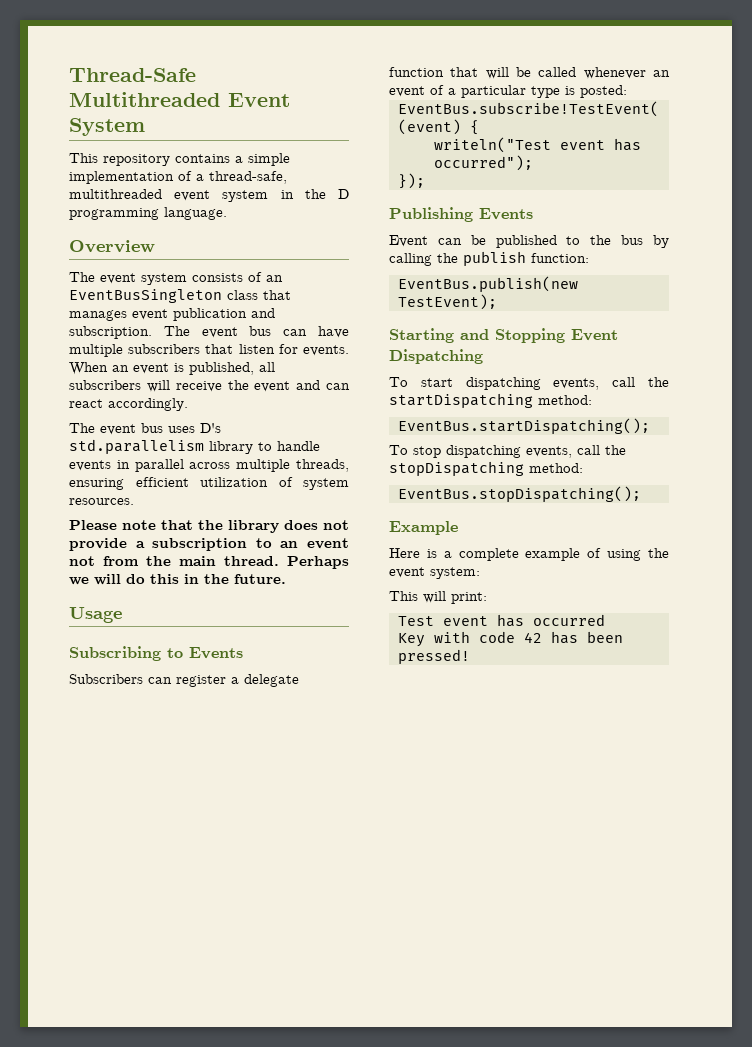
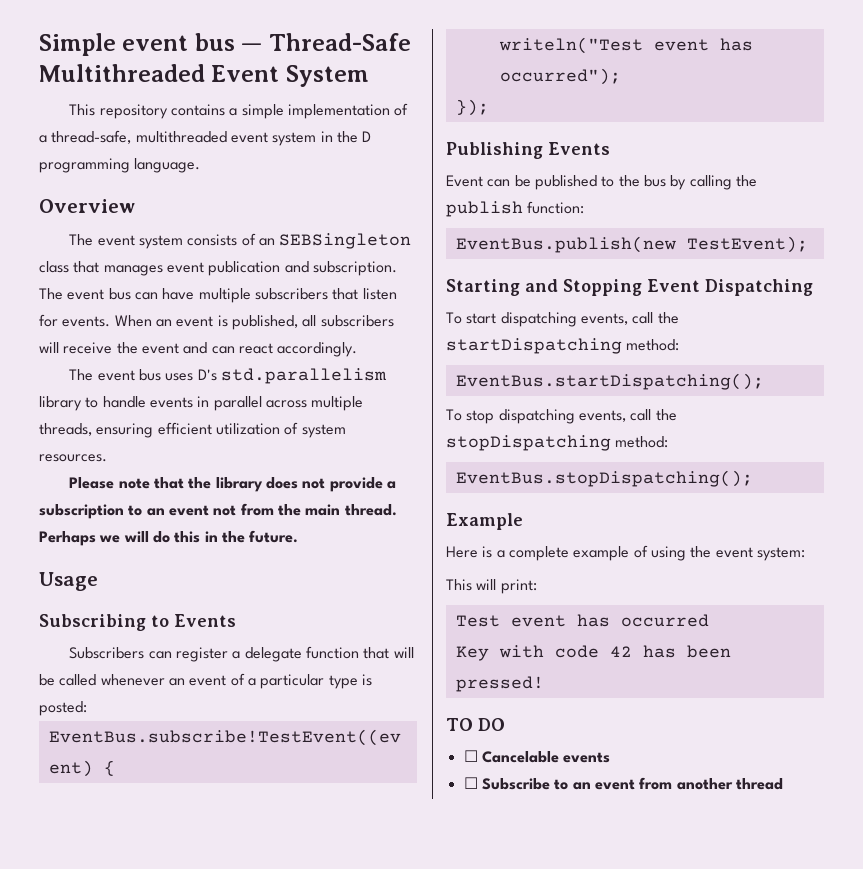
- Thread-Safe Multithreaded Event System
+ Simple event bus — Thread-Safe Multithreaded Event System
- The event system consists of an EventBusSingleton class that manages event publication and subscription.
+ The event system consists of an SEBSingleton class that manages event publication and subscription.
+ TO DO
+ ☐ Cancelable events
+ ☐ Subscribe to an event from another thread

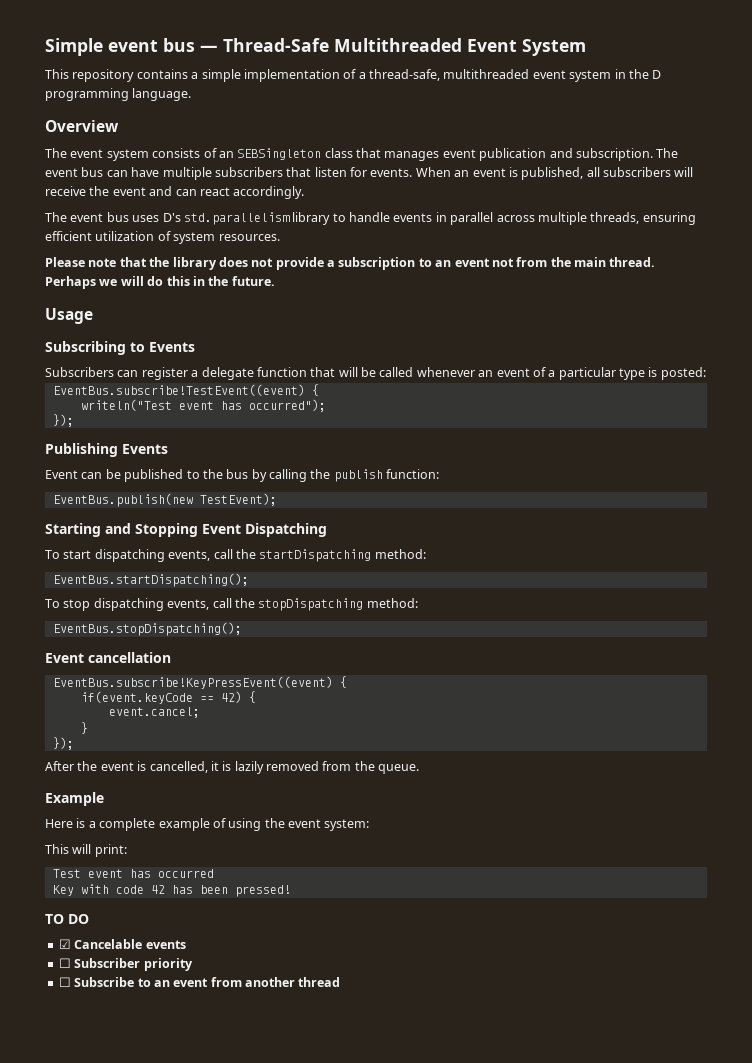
+ Event cancellation
+ EventBus.subscribe!KeyPressEvent((event) {
+ if(event.keyCode == 42) {
+ event.cancel;
+ }
+ });
+ After the event is cancelled, it is lazily removed from the queue.
- ☐ Cancelable events
+ ☑ Cancelable events
+ ☐ Subscriber priority

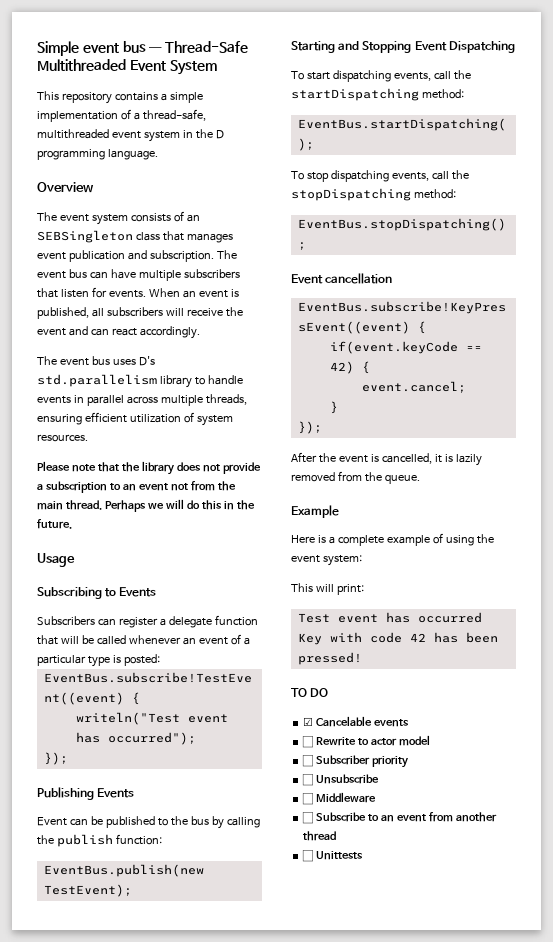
+ ☐ Rewrite to actor model
+ ☐ Unsubscribe
+ ☐ Middleware
+ ☐ Unittests

